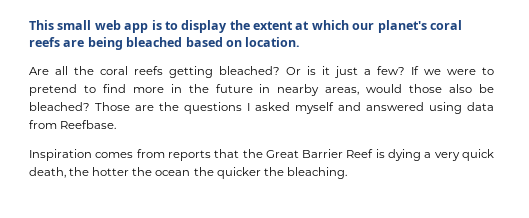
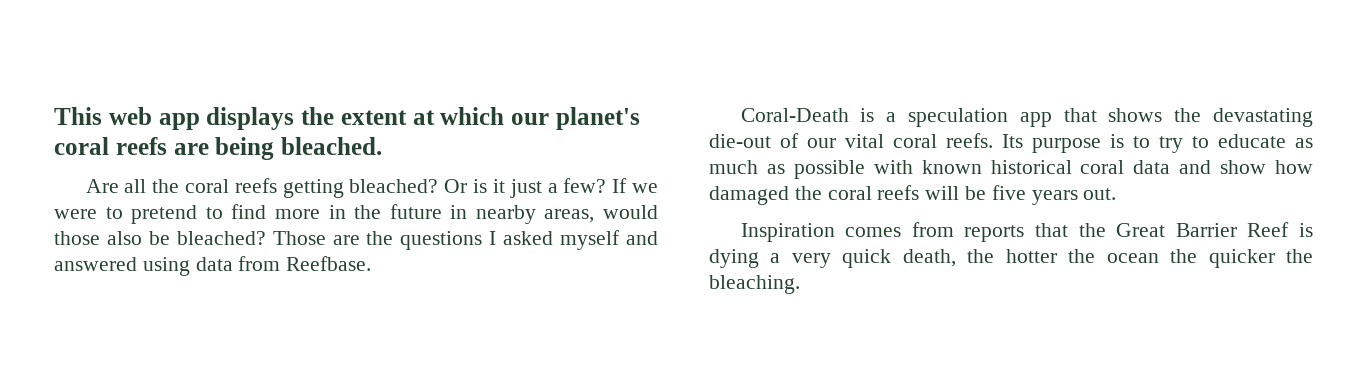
- This small web app is to display the extent at which our planet's coral reefs are being bleached based on location.
+ This web app displays the extent at which our planet's coral reefs are being bleached.
+ Coral-Death is a speculation app that shows the devastating die-out of our vital coral reefs. Its purpose is to try to educate as much as possible with known historical coral data and show how damaged the coral reefs will be five years out.

